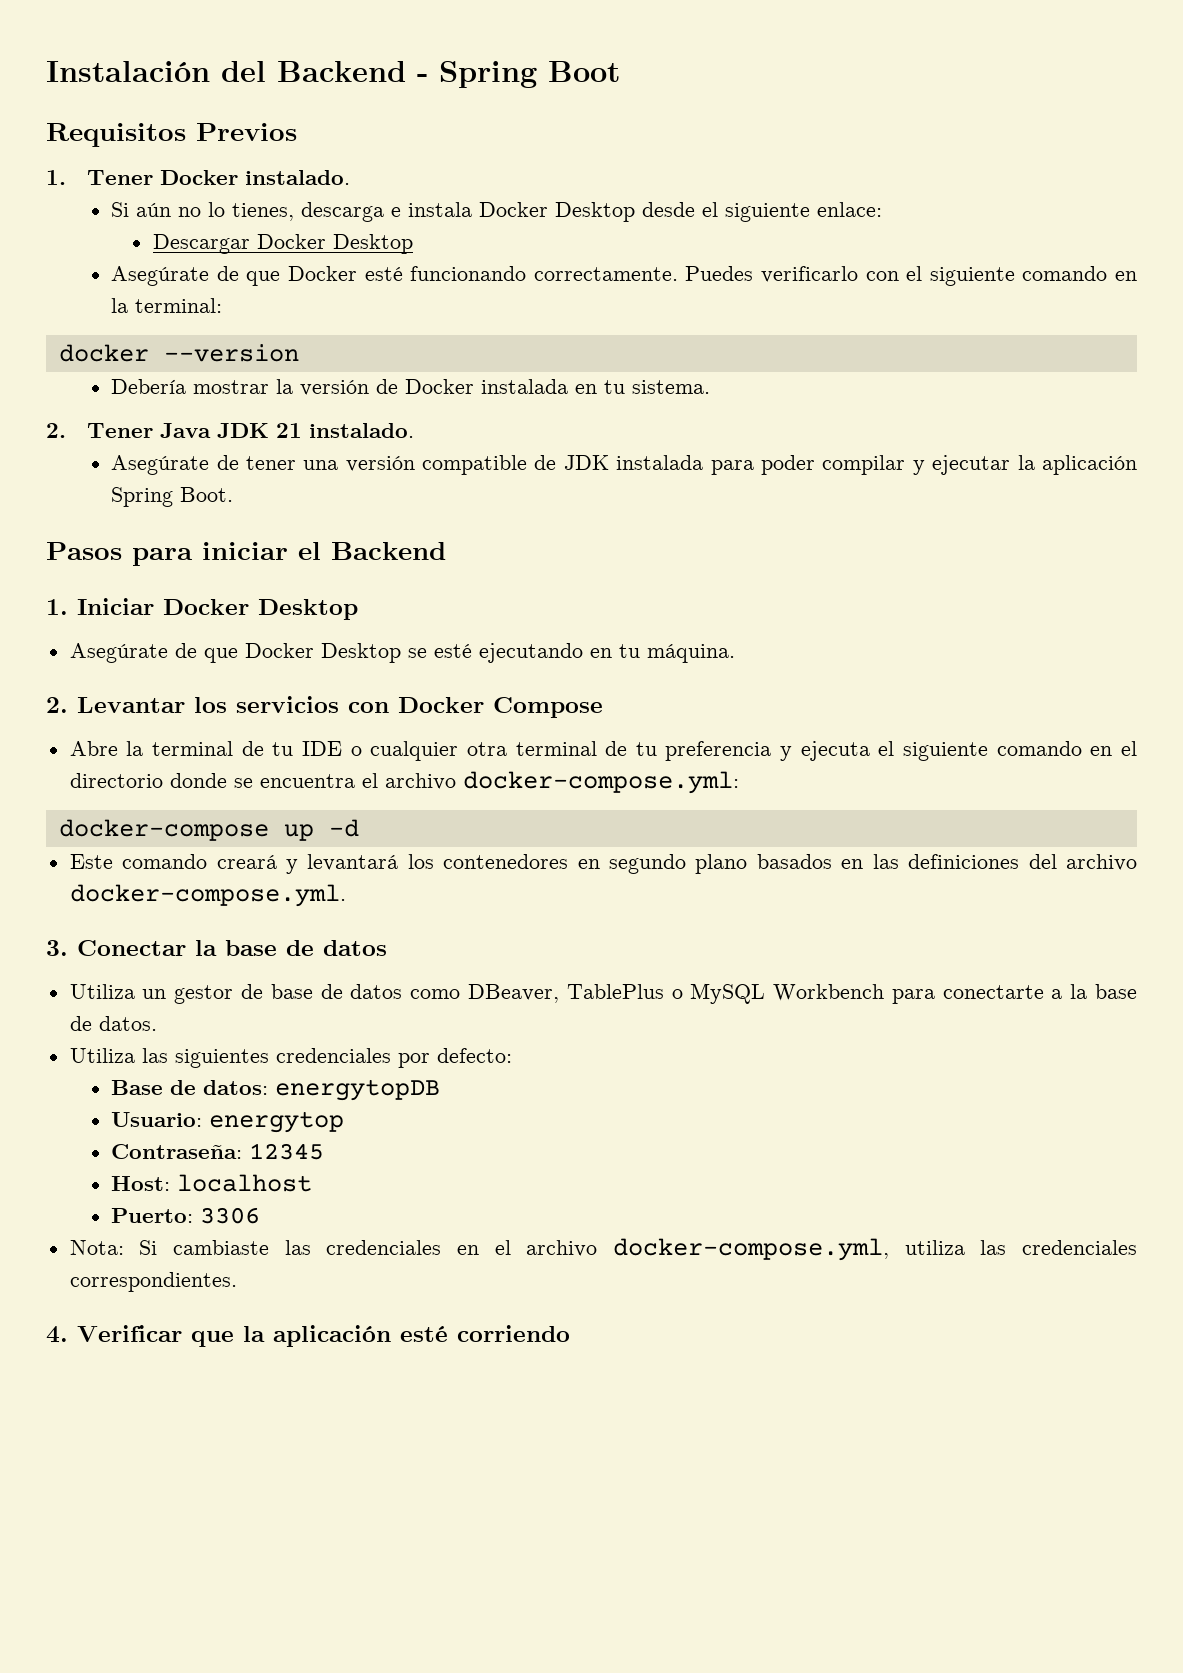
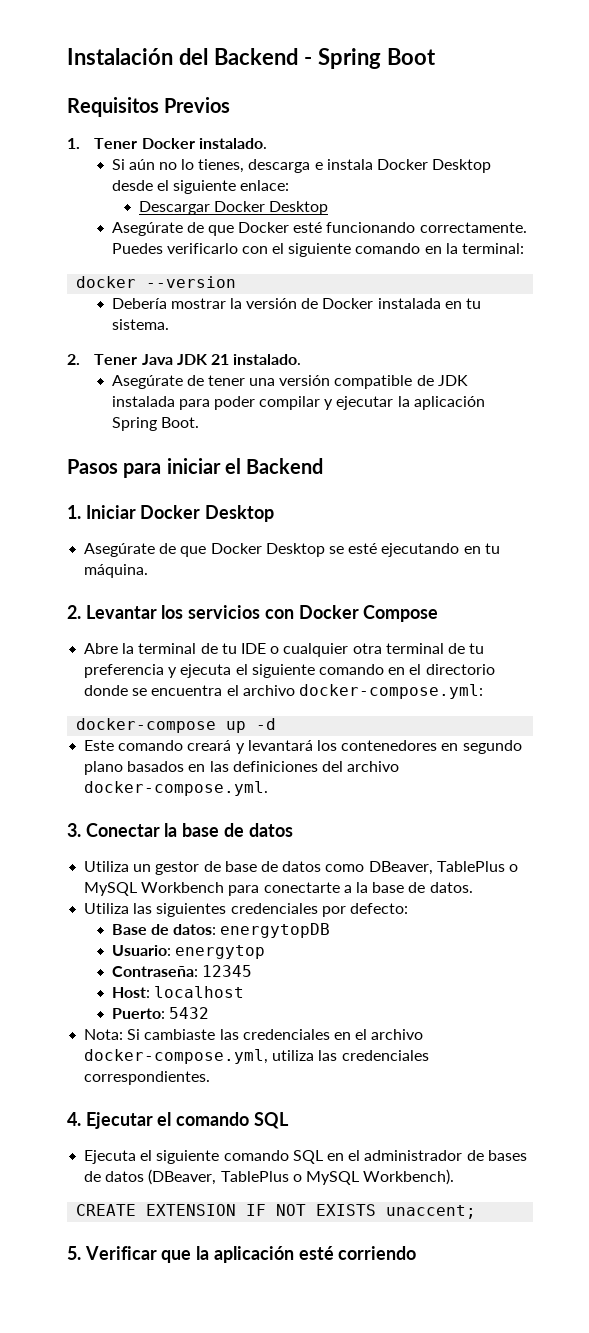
- Puerto: 3306
+ Puerto: 5432
- 4. Verificar que la aplicación esté corriendo
+ 4. Ejecutar el comando SQL
+ Ejecuta el siguiente comando SQL en el administrador de bases de datos (DBeaver, TablePlus o MySQL Workbench).
+ CREATE EXTENSION IF NOT EXISTS unaccent;
+ 5. Verificar que la aplicación esté corriendo

